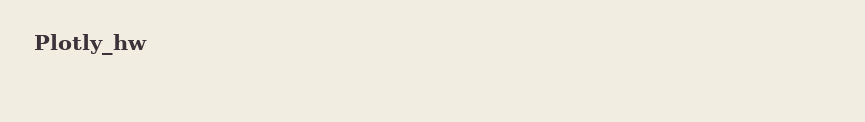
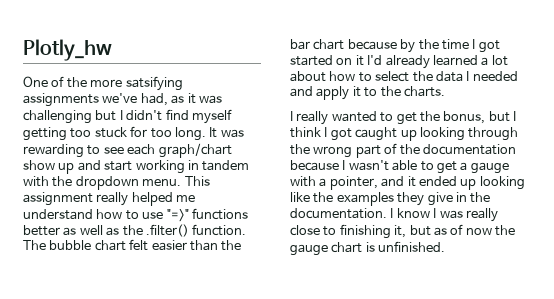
+ One of the more satsifying assignments we've had, as it was challenging but I didn't find myself getting too stuck for too long. It was rewarding to see each graph/chart show up and start working in tandem with the dropdown menu. This assignment really helped me understand how to use "=>" functions better as well as the .filter() function. The bubble chart felt easier than the bar chart because by the time I got started on it I'd already learned a lot about how to select the data I needed and apply it to the charts.
+ I really wanted to get the bonus, but I think I got caught up looking through the wrong part of the documentation because I wasn't able to get a gauge with a pointer, and it ended up looking like the examples they give in the documentation. I know I was really close to finishing it, but as of now the gauge chart is unfinished.

